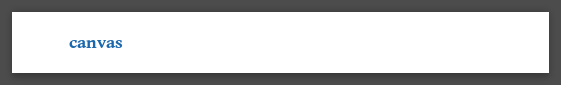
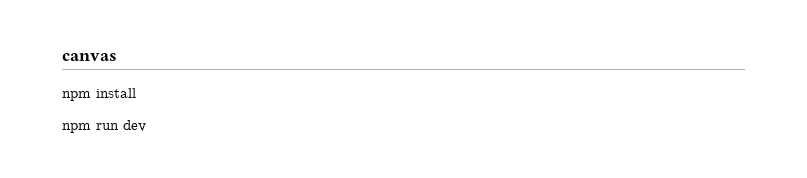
+ npm install
+ npm run dev

